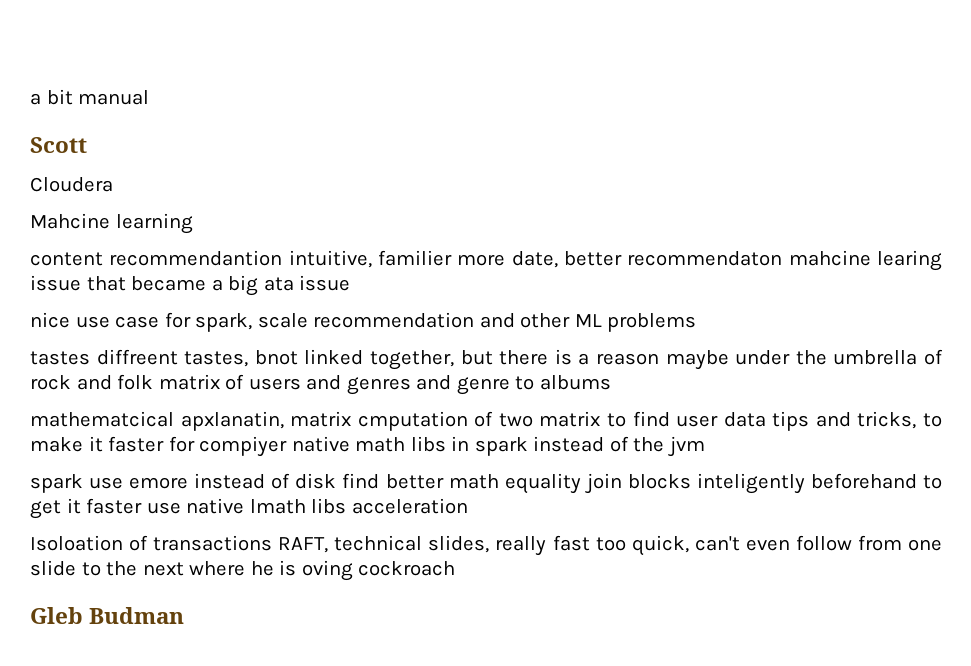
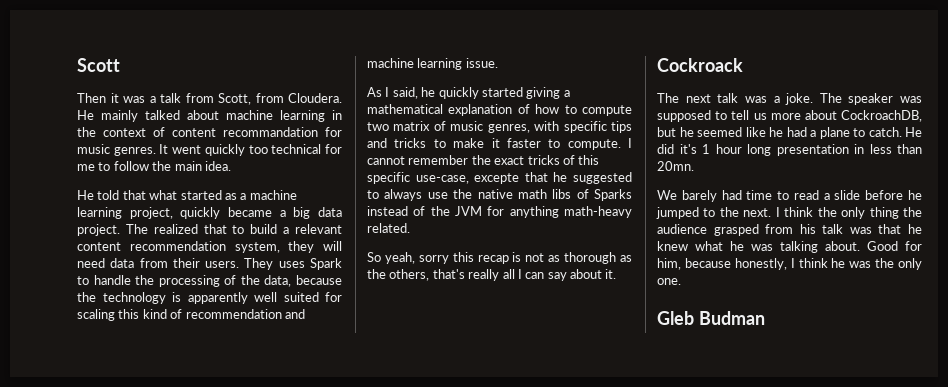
- a bit manual
  Scott
- Cloudera
- Mahcine learning
- content recommendantion intuitive, familier more date, better recommendaton mahcine learing issue that became a big ata issue
- nice use case for spark, scale recommendation and other ML problems
- tastes diffreent tastes, bnot linked together, but there is a reason maybe under the umbrella of rock and folk matrix of users and genres and genre to albums
- mathematcical apxlanatin, matrix cmputation of two matrix to find user data tips and tricks, to make it faster for compiyer native math libs in spark instead of the jvm
- spark use emore instead of disk find better math equality join blocks inteligently beforehand to get it faster use native lmath libs acceleration
- Isoloation of transactions RAFT, technical slides, really fast too quick, can't even follow from one slide to the next where he is oving cockroach
+ Then it was a talk from Scott, from Cloudera. He mainly talked about machine learning in the context of content recommandation for music genres. It went quickly too technical for me to follow the main idea.
+ He told that what started as a machine learning project, quickly became a big data project. The realized that to build a relevant content recommendation system, they will need data from their users. They uses Spark to handle the processing of the data, because the technology is apparently well suited for scaling this kind of recommendation and machine learning issue.
+ As I said, he quickly started giving a mathematical explanation of how to compute two matrix of music genres, with specific tips and tricks to make it faster to compute. I cannot remember the exact tricks of this specific use-case, excepte that he suggested to always use the native math libs of Sparks instead of the JVM for anything math-heavy related.
+ So yeah, sorry this recap is not as thorough as the others, that's really all I can say about it.
+ Cockroack
+ The next talk was a joke. The speaker was supposed to tell us more about CockroachDB, but he seemed like he had a plane to catch. He did it's 1 hour long presentation in less than 20mn.
+ We barely had time to read a slide before he jumped to the next. I think the only thing the audience grasped from his talk was that he knew what he was talking about. Good for him, because honestly, I think he was the only one.

